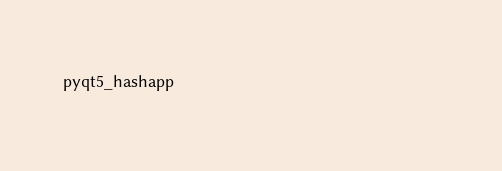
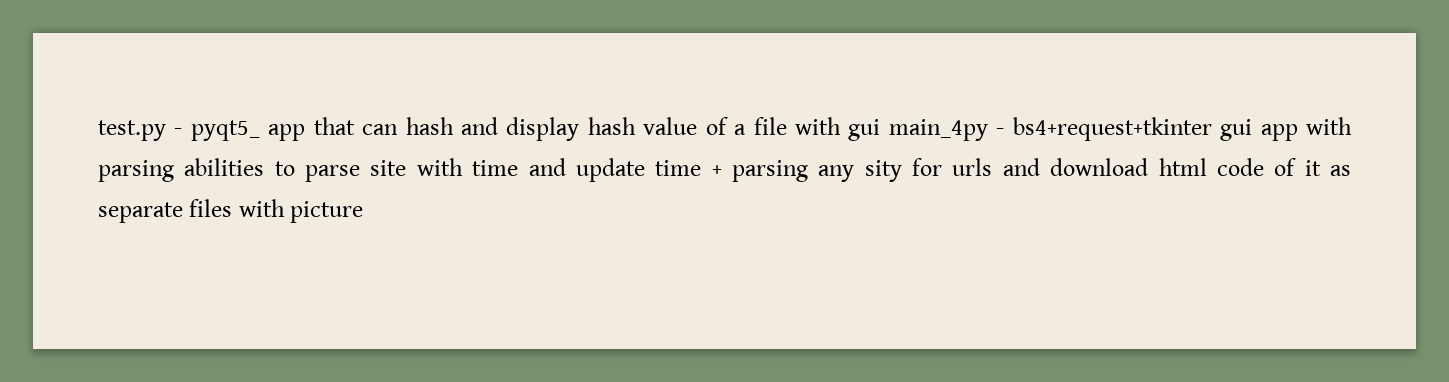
- pyqt5_hashapp
+ test.py - pyqt5_ app that can hash and display hash value of a file with gui main_4py - bs4+request+tkinter gui app with parsing abilities to parse site with time and update time + parsing any sity for urls and download html code of it as separate files with picture

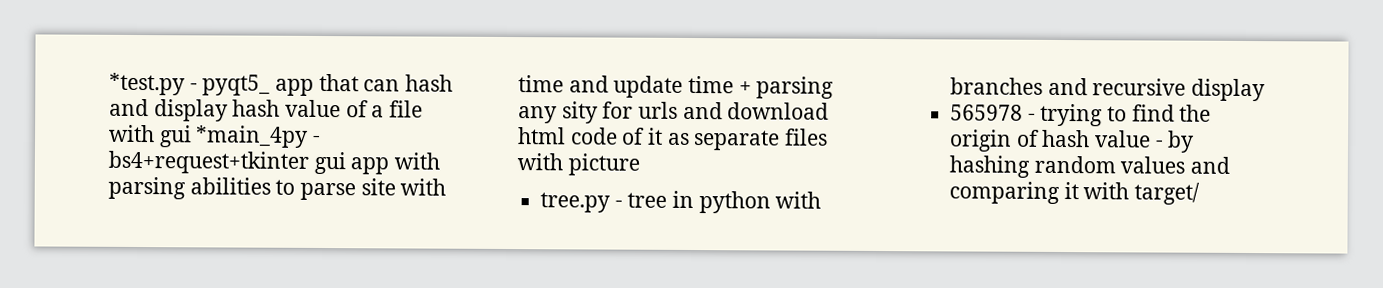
- test.py - pyqt5_ app that can hash and display hash value of a file with gui main_4py - bs4+request+tkinter gui app with parsing abilities to parse site with time and update time + parsing any sity for urls and download html code of it as separate files with picture
+ *test.py - pyqt5_ app that can hash and display hash value of a file with gui *main_4py - bs4+request+tkinter gui app with parsing abilities to parse site with time and update time + parsing any sity for urls and download html code of it as separate files with picture
+ tree.py - tree in python with branches and recursive display
+ 565978 - trying to find the origin of hash value - by hashing random values and comparing it with target/

